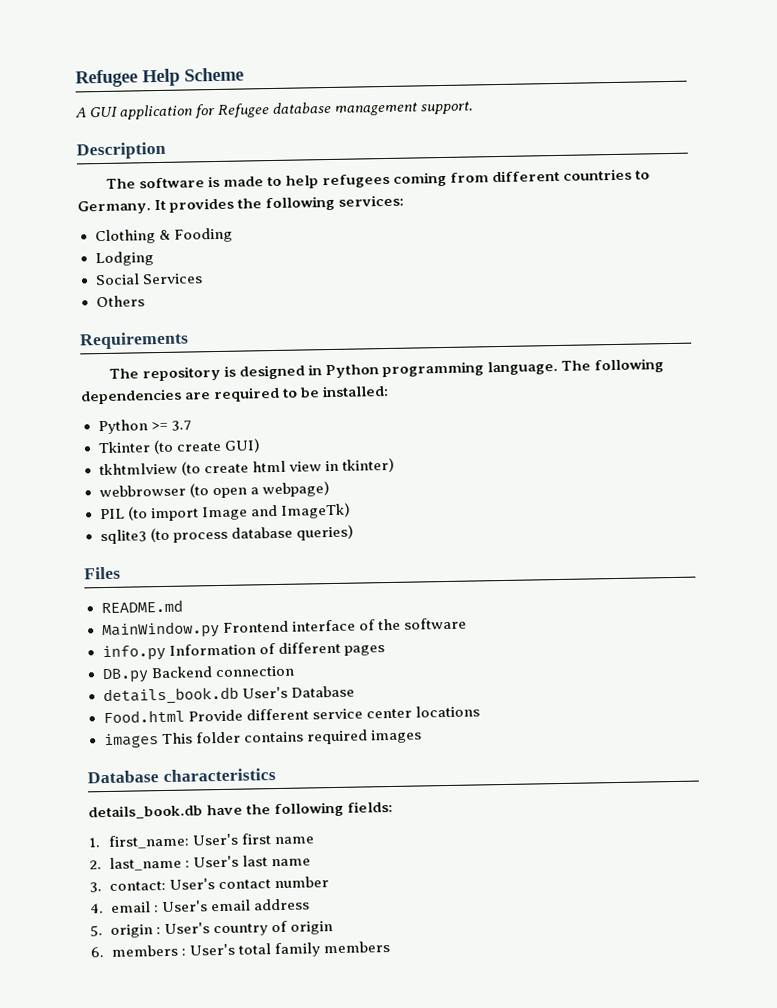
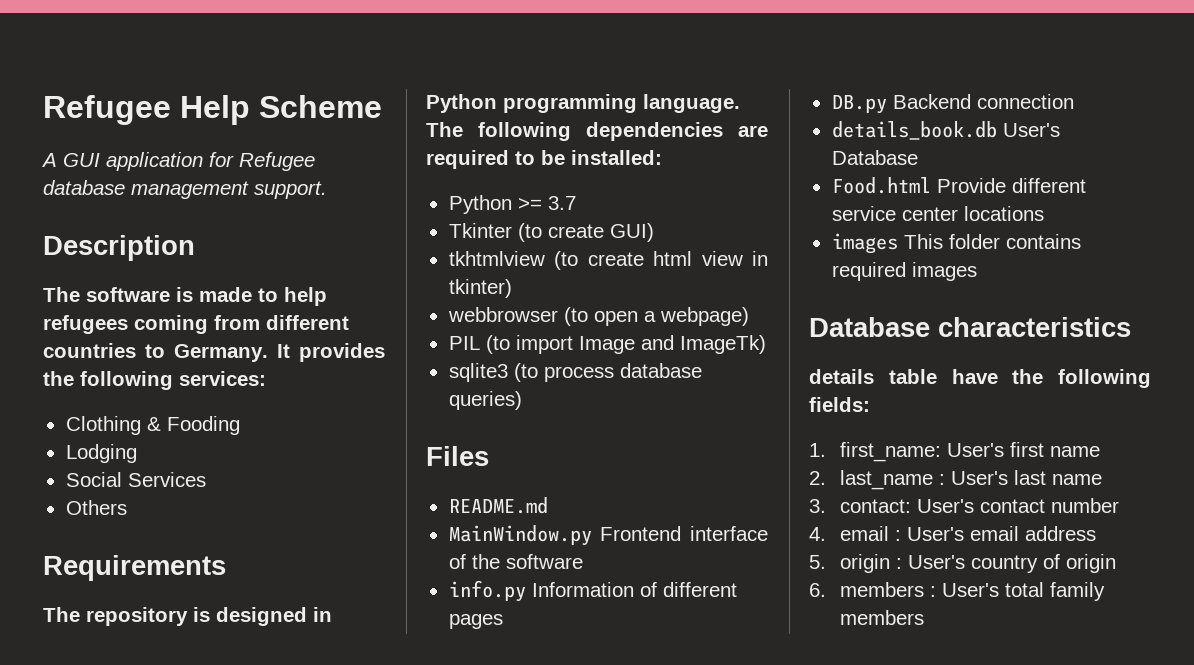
- details_book.db have the following fields:
+ details table have the following fields:

